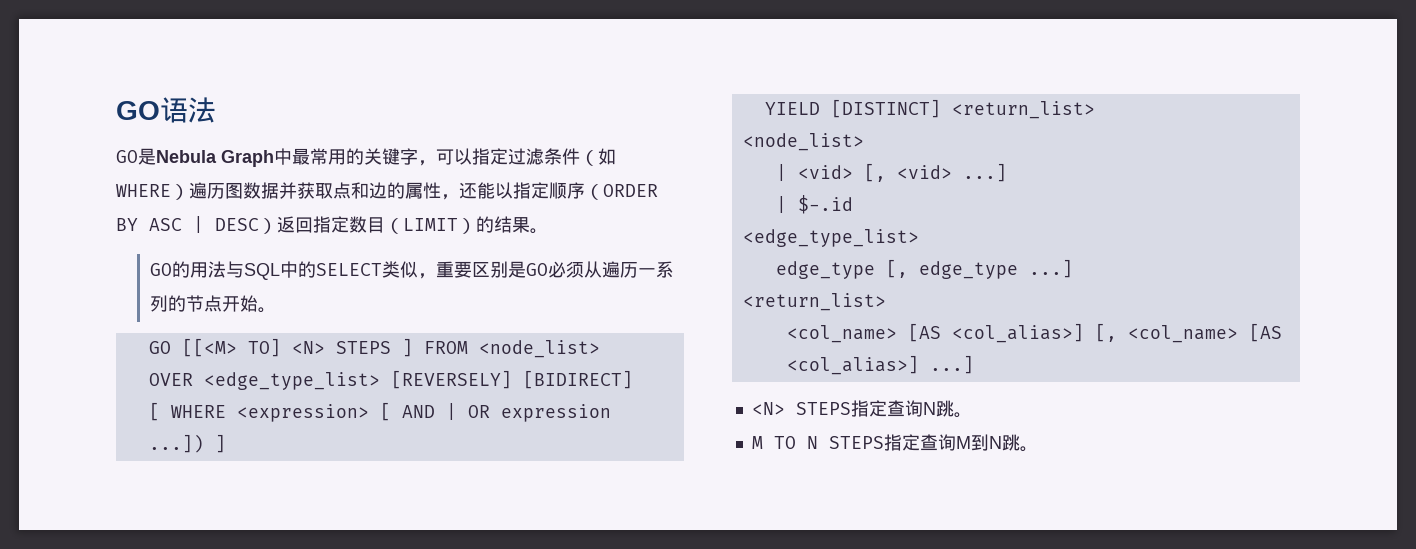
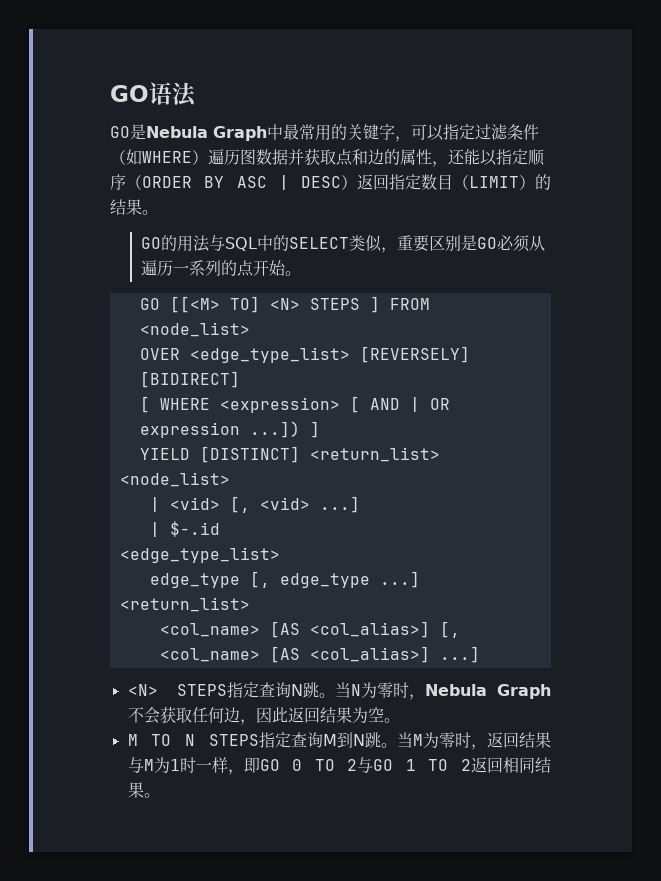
- GO的用法与SQL中的SELECT类似，重要区别是GO必须从遍历一系列的节点开始。
+ GO的用法与SQL中的SELECT类似，重要区别是GO必须从遍历一系列的点开始。
+ 当N为零时，Nebula Graph不会获取任何边，因此返回结果为空。
+ 当M为零时，返回结果与M为1时一样，即GO 0 TO 2与GO 1 TO 2返回相同结果。

